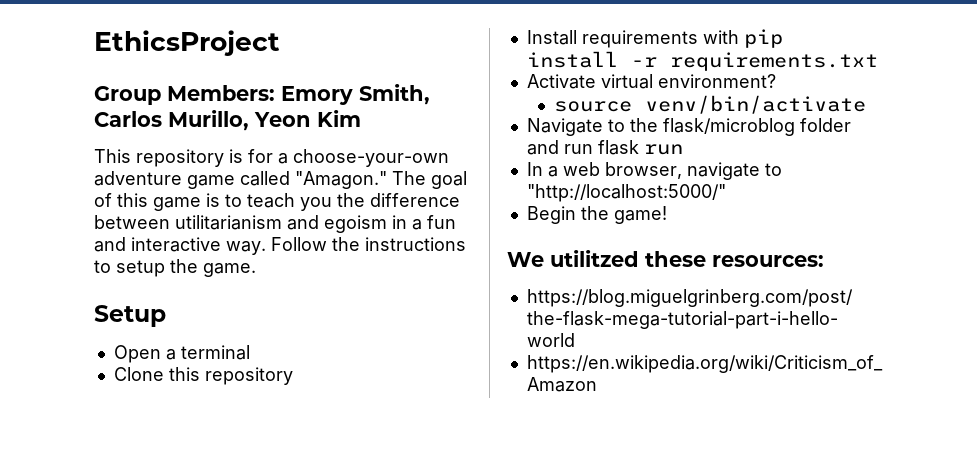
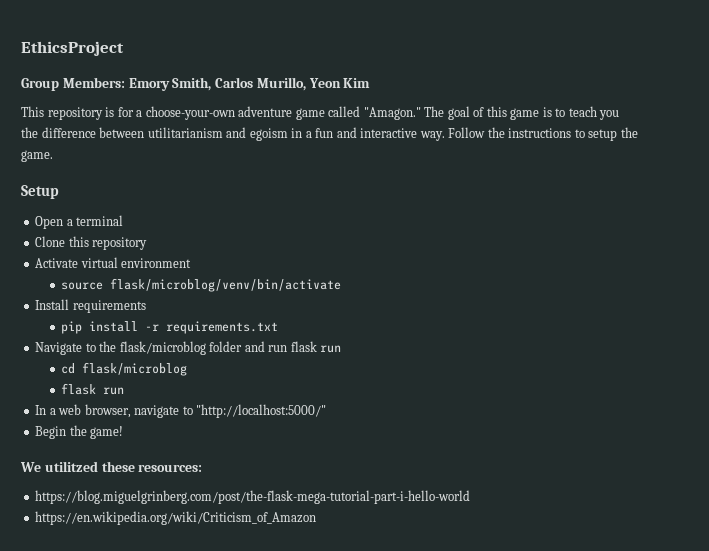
+ Activate virtual environment
+ source flask/microblog/venv/bin/activate
- Install requirements with pip install -r requirements.txt
+ Install requirements
+ pip install -r requirements.txt
- Activate virtual environment?
- source venv/bin/activate
+ cd flask/microblog
+ flask run

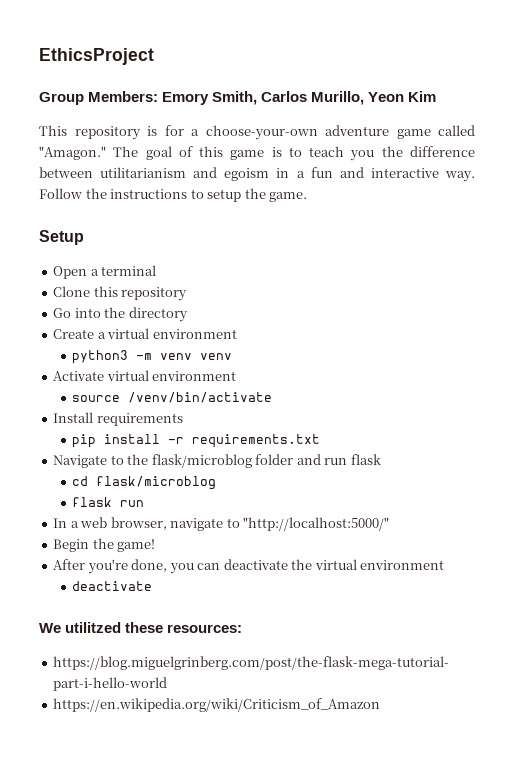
+ Go into the directory
+ Create a virtual environment
+ python3 -m venv venv
- source flask/microblog/venv/bin/activate
+ source /venv/bin/activate
- Navigate to the flask/microblog folder and run flask run
+ Navigate to the flask/microblog folder and run flask
+ After you're done, you can deactivate the virtual environment
+ deactivate

